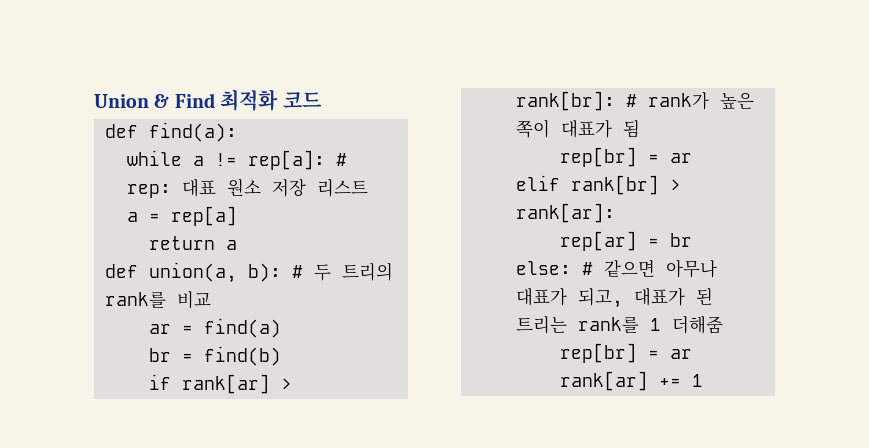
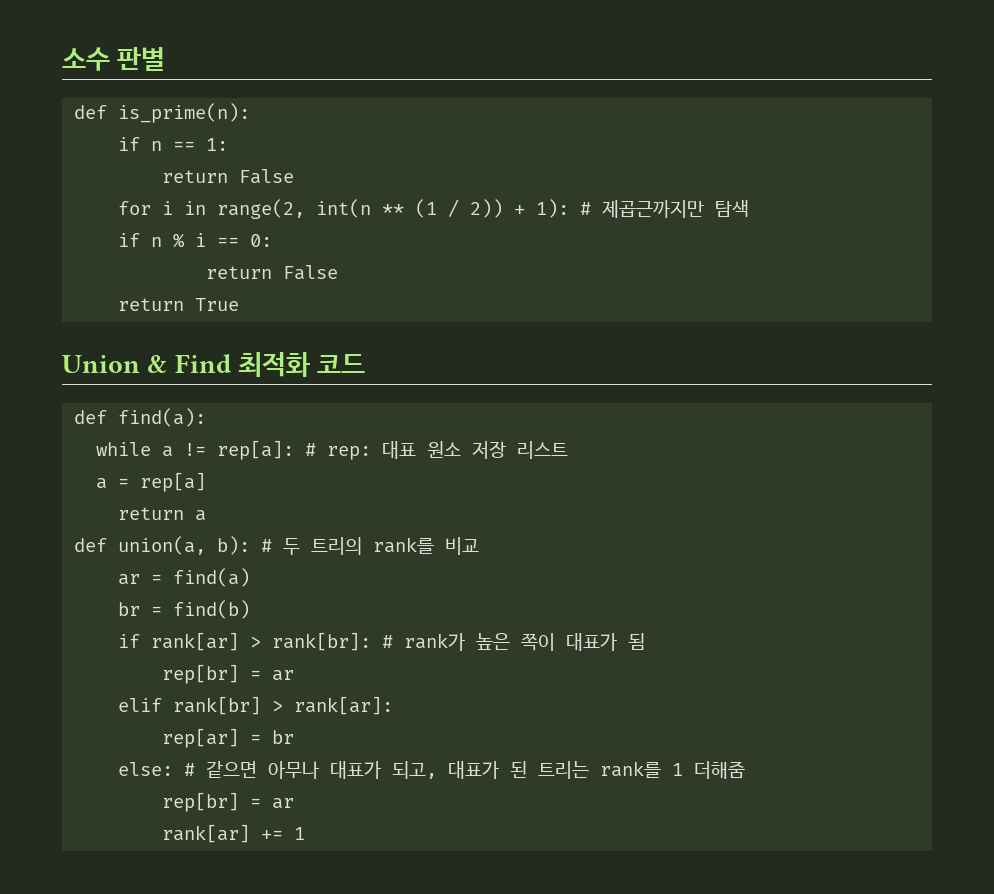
+ 소수 판별
+ def is_prime(n):
+ if n == 1:
+ return False
+ for i in range(2, int(n ** (1 / 2)) + 1): # 제곱근까지만 탐색
+ if n % i == 0:
+ return False
+ return True

